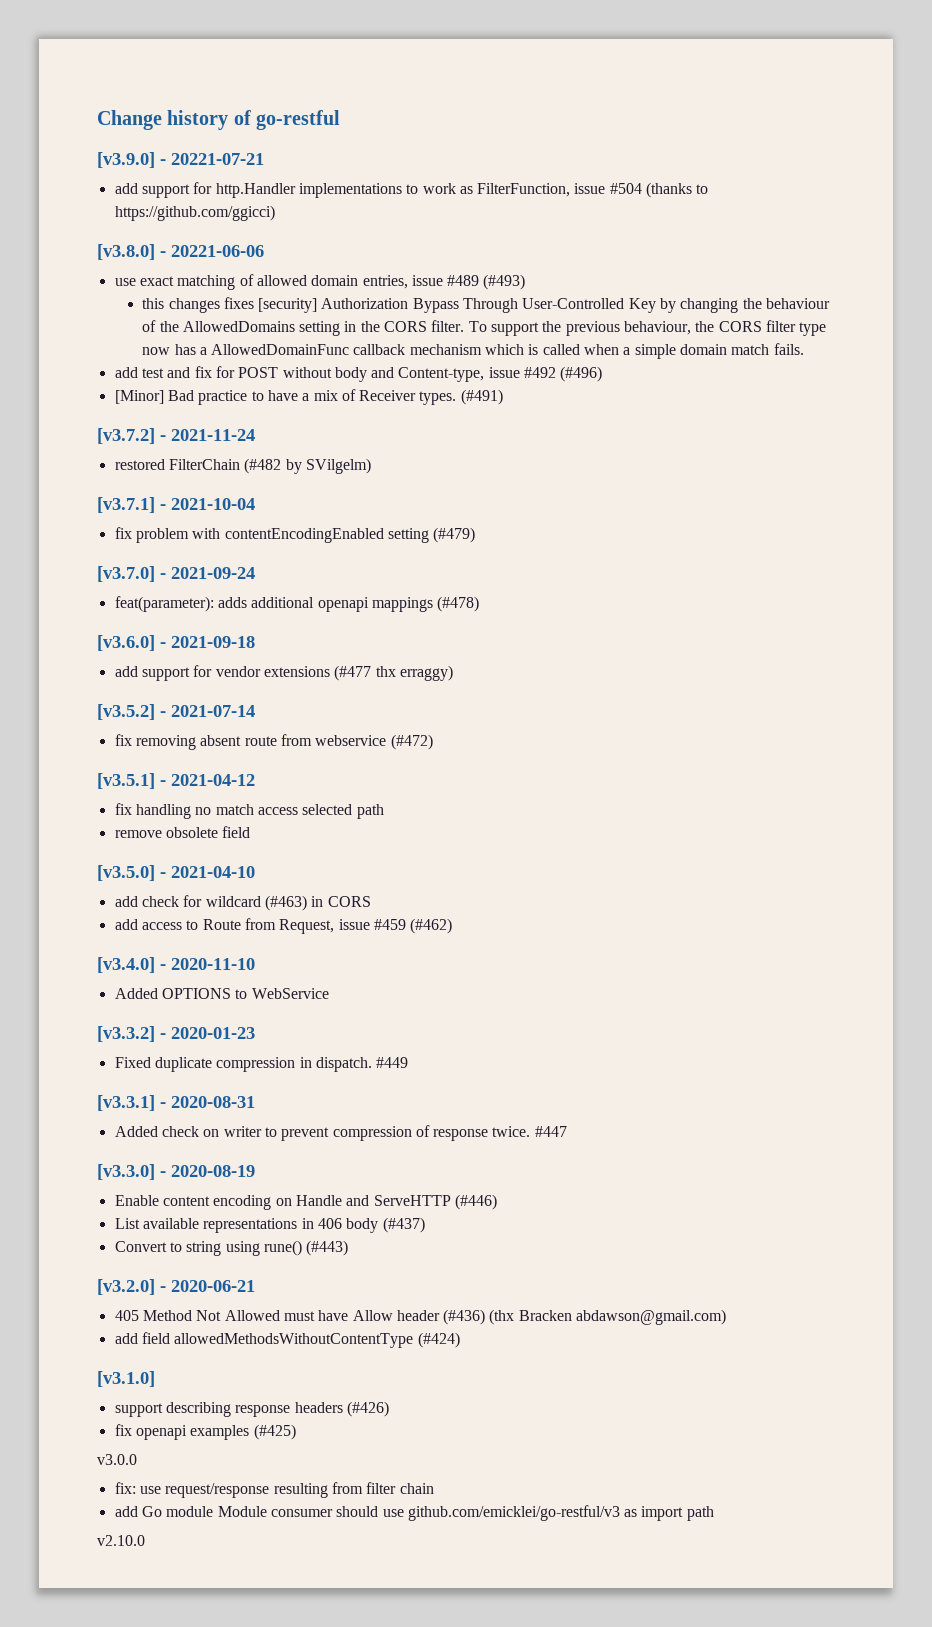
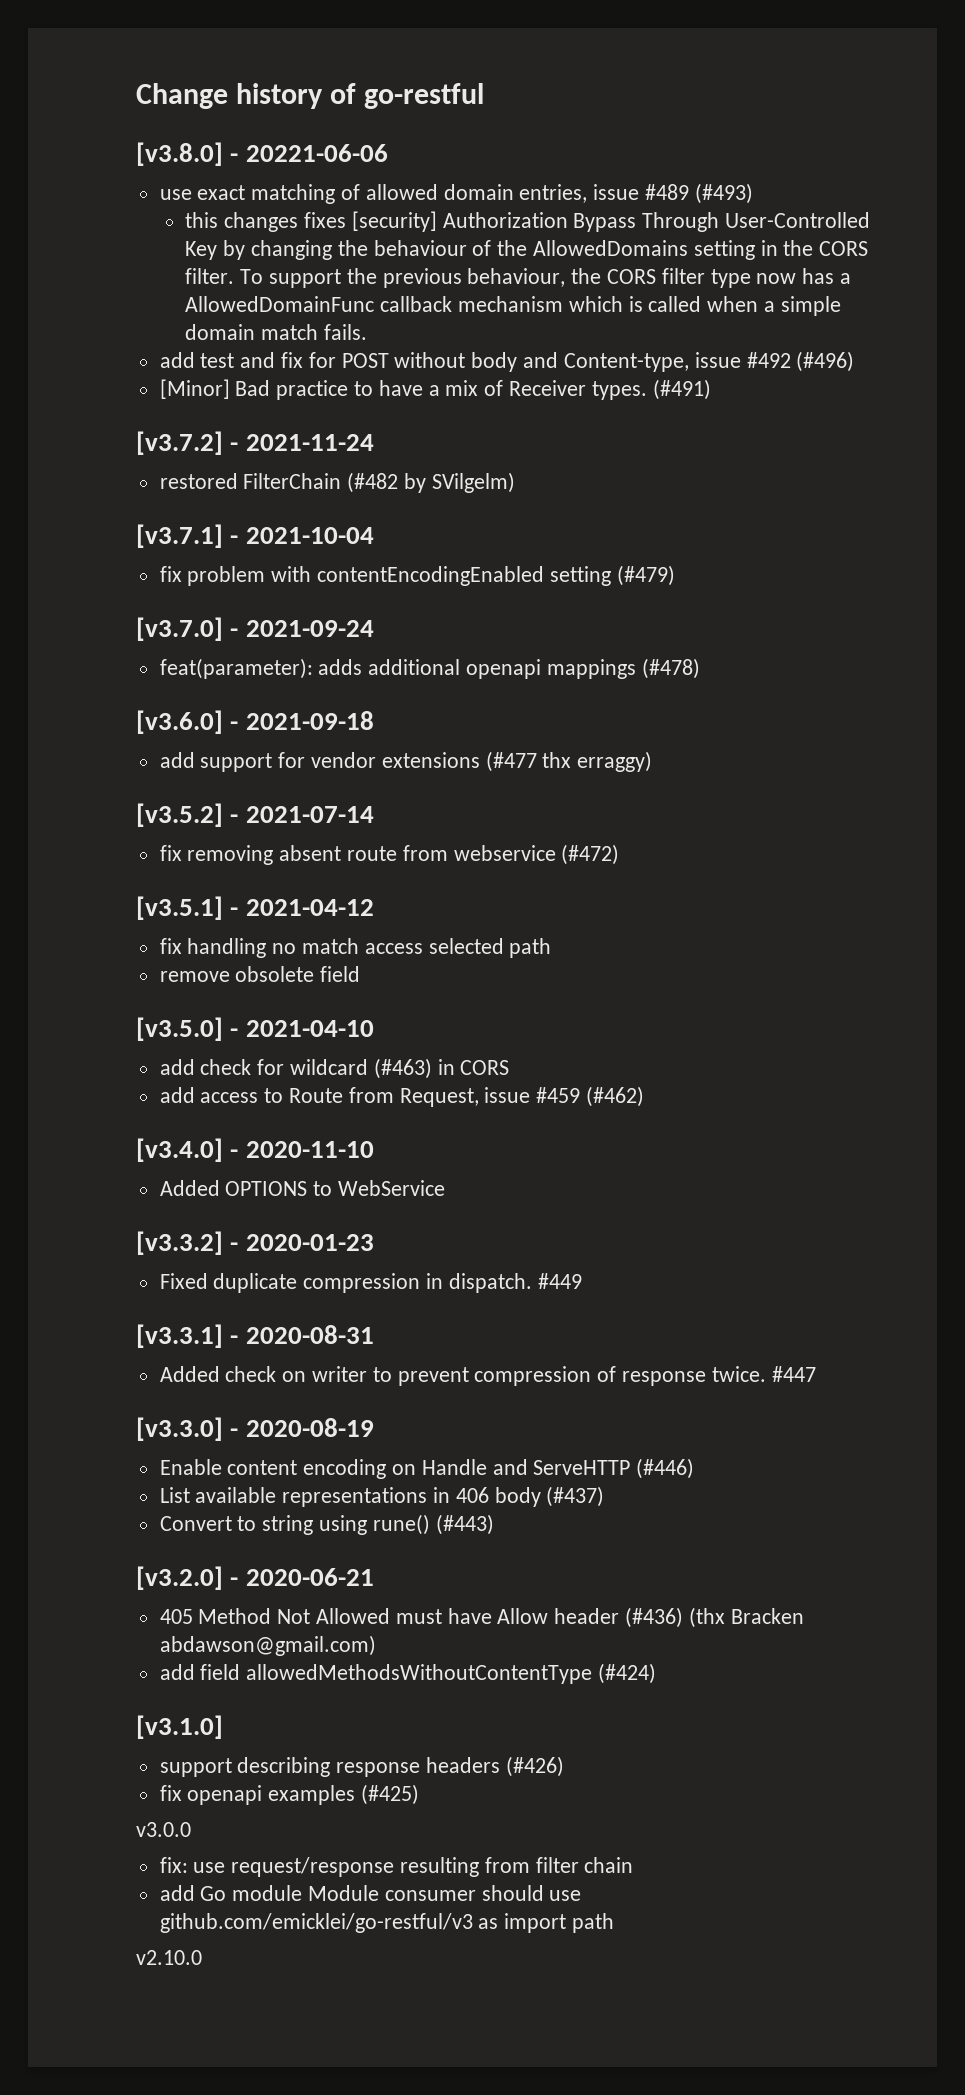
- [v3.9.0] - 20221-07-21
- add support for http.Handler implementations to work as FilterFunction, issue #504 (thanks to https://github.com/ggicci)

